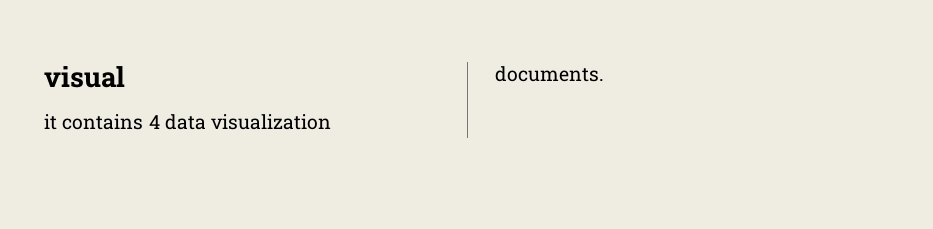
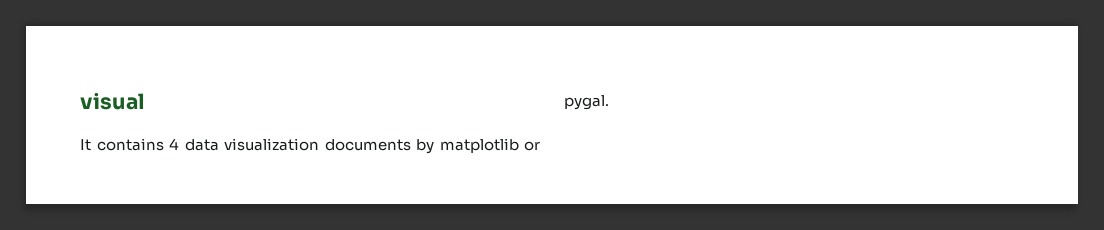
- it contains 4 data visualization documents.
+ It contains 4 data visualization documents by matplotlib or pygal.

